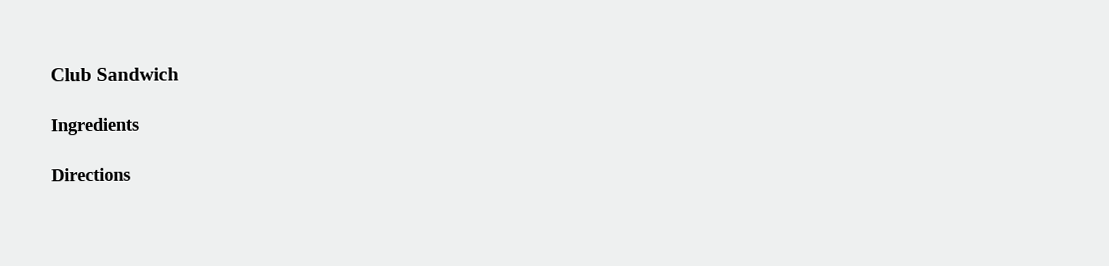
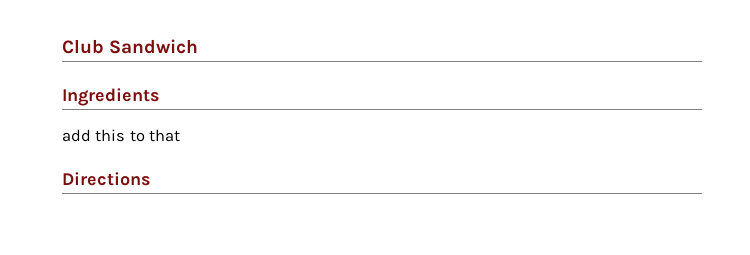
+ add this to that

